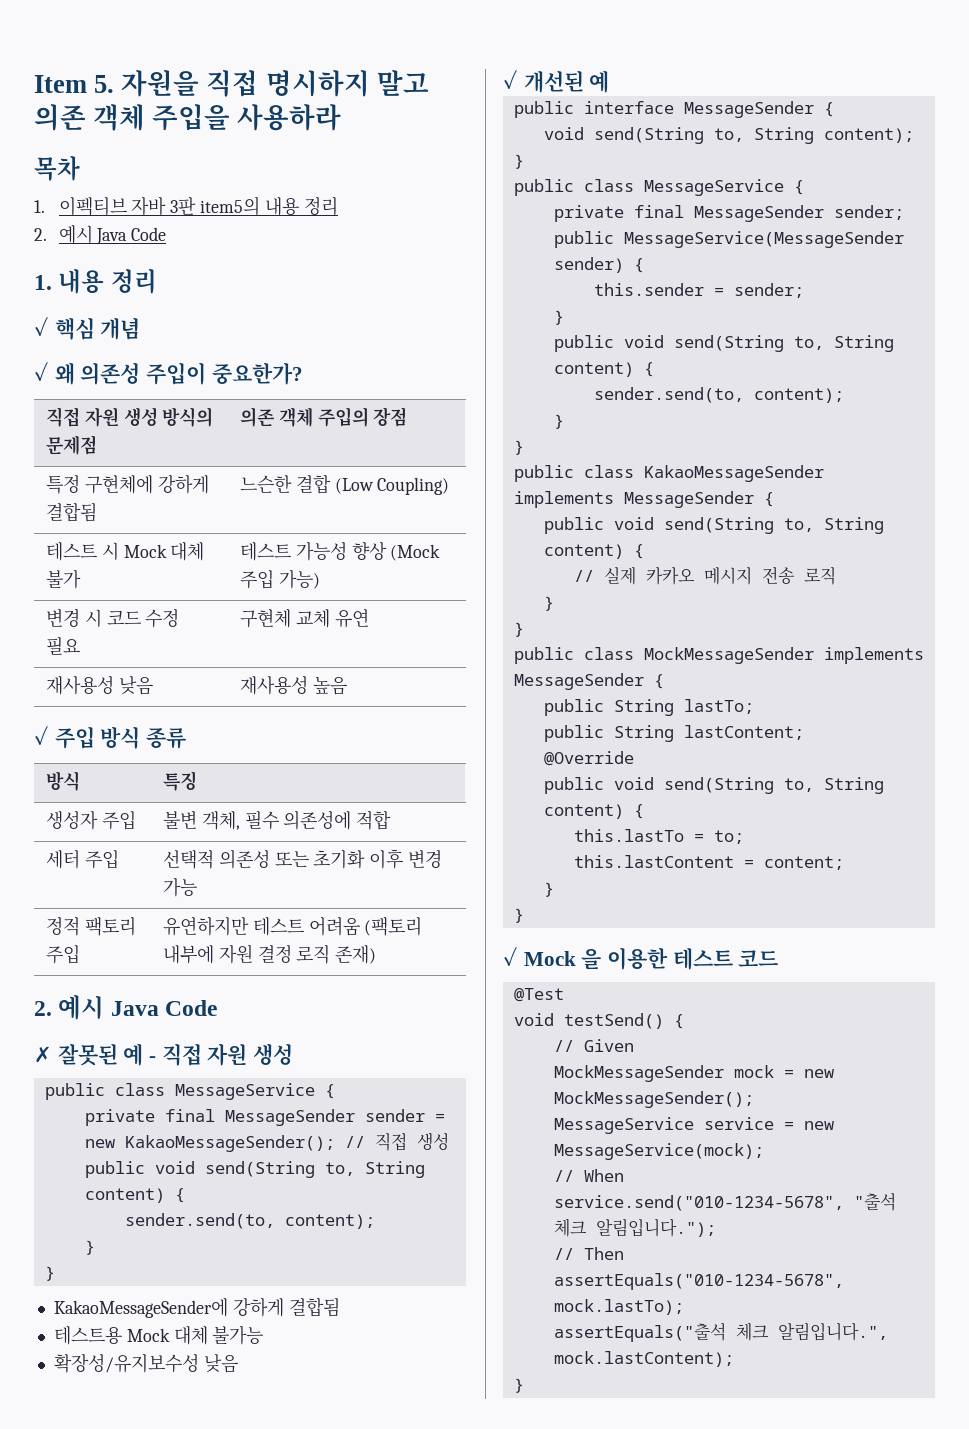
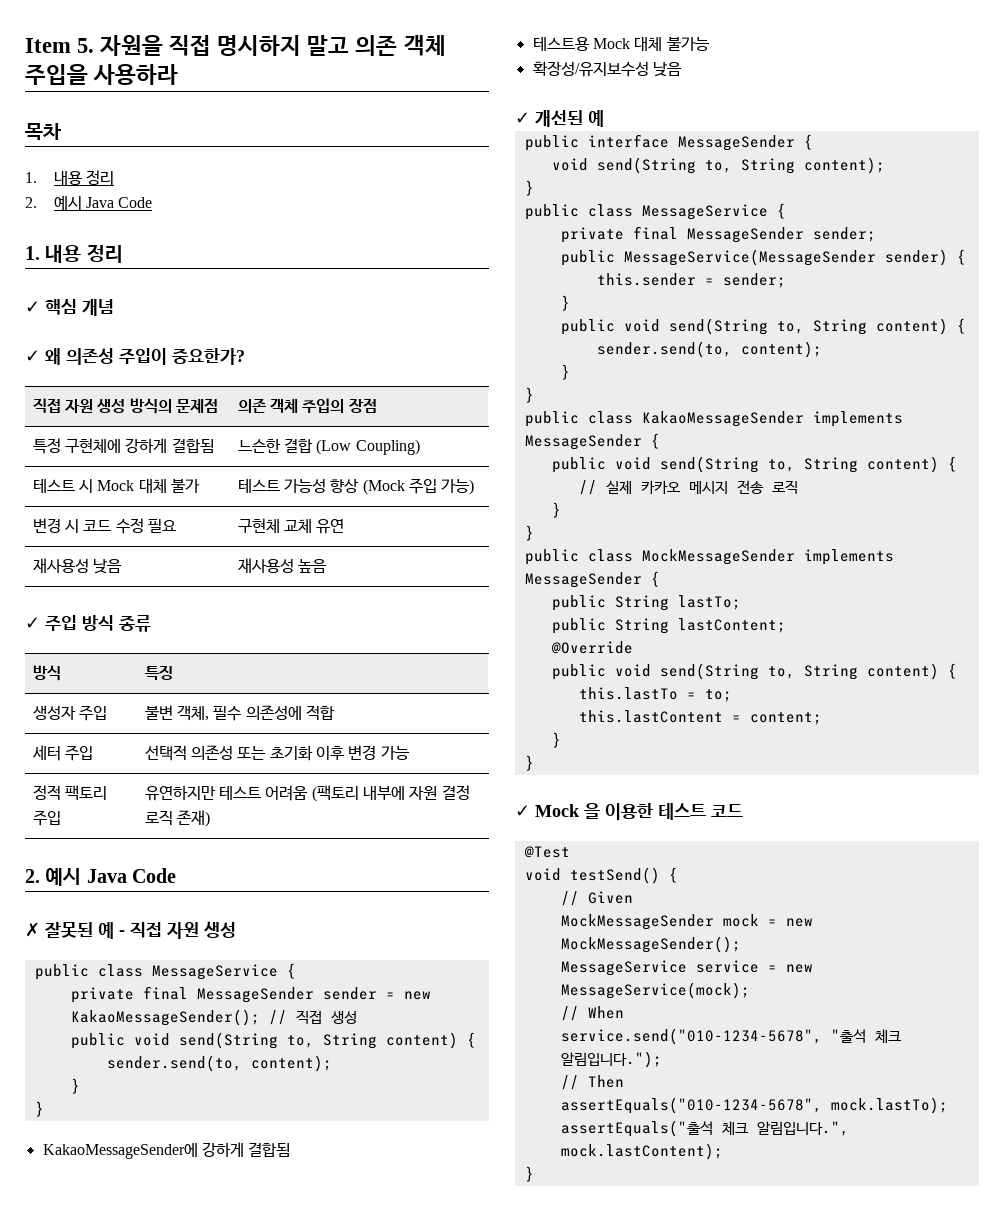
  목차
- 1. 이펙티브 자바 3판 item5의 내용 정리
+ 1. 내용 정리

